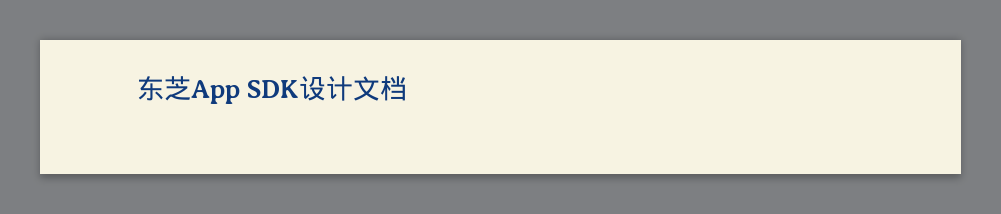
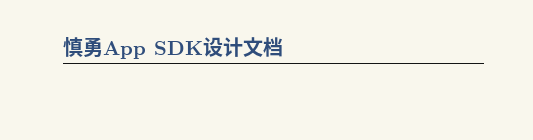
- 东芝App SDK设计文档
+ 慎勇App SDK设计文档

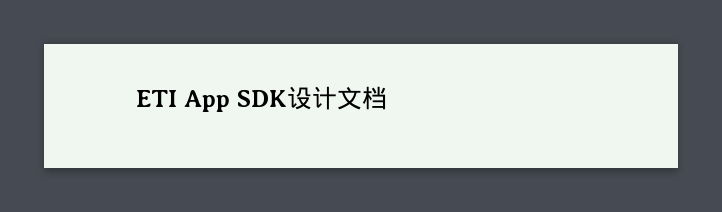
- 慎勇App SDK设计文档
+ ETI App SDK设计文档

